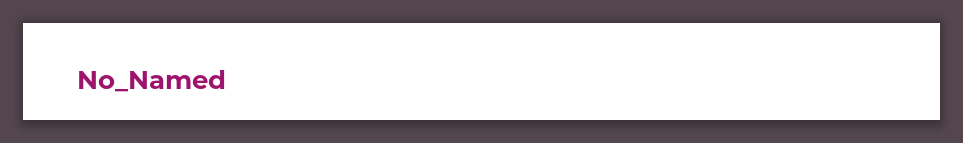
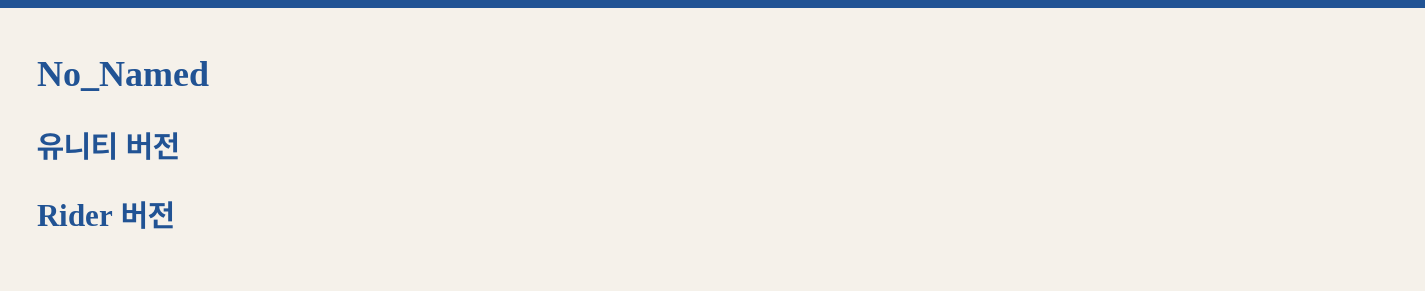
+ 유니티 버전
+ Rider 버전

